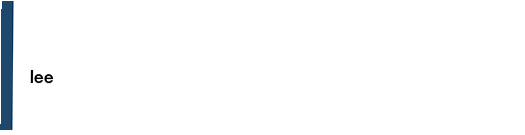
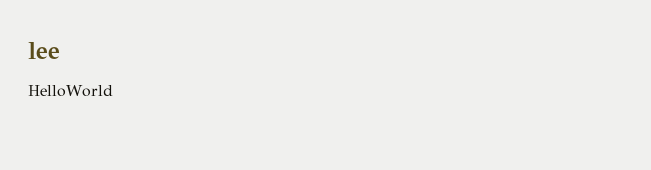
+ HelloWorld

